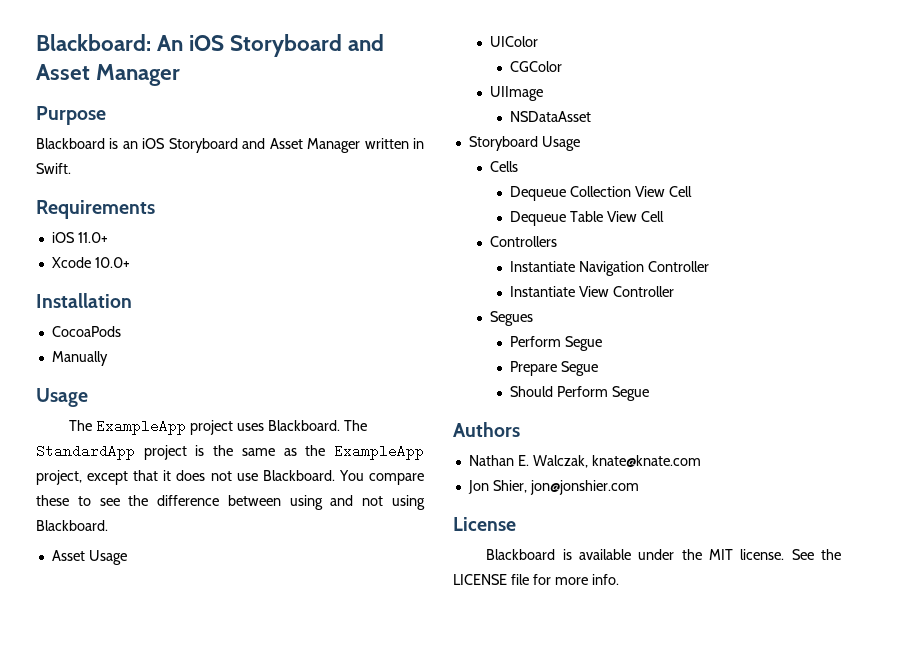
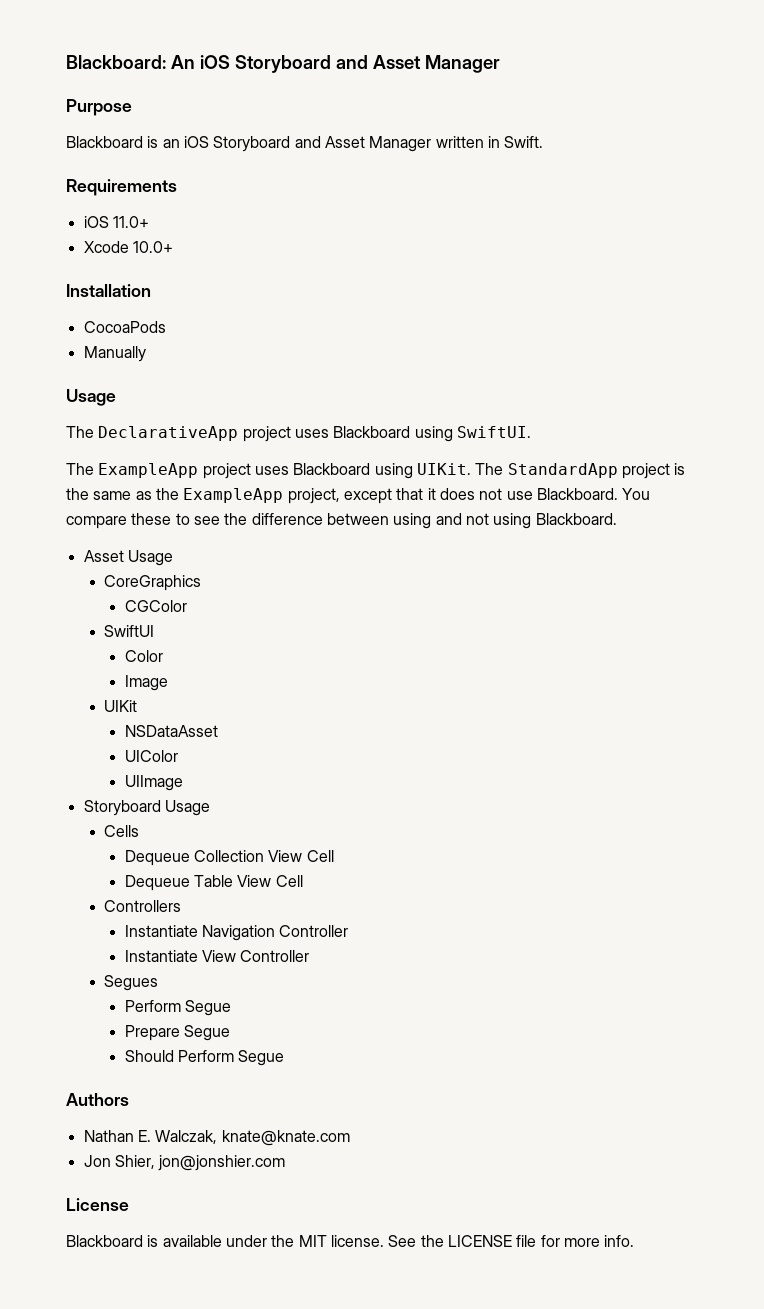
+ The DeclarativeApp project uses Blackboard using SwiftUI.
- The ExampleApp project uses Blackboard.
+ The ExampleApp project uses Blackboard using UIKit.
- UIColor
+ CoreGraphics
- UIImage
+ SwiftUI
+ Color
+ Image
+ UIKit
+ UIColor
+ UIImage

